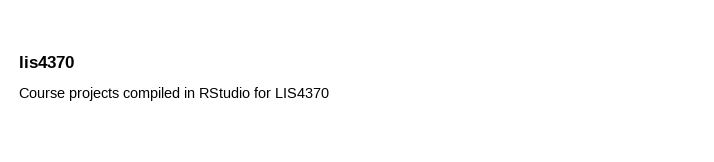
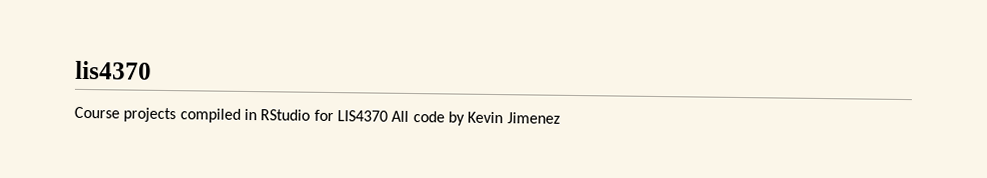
- Course projects compiled in RStudio for LIS4370
+ Course projects compiled in RStudio for LIS4370 All code by Kevin Jimenez

